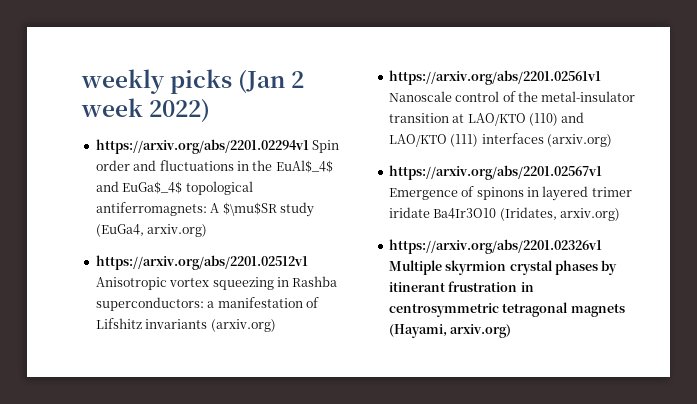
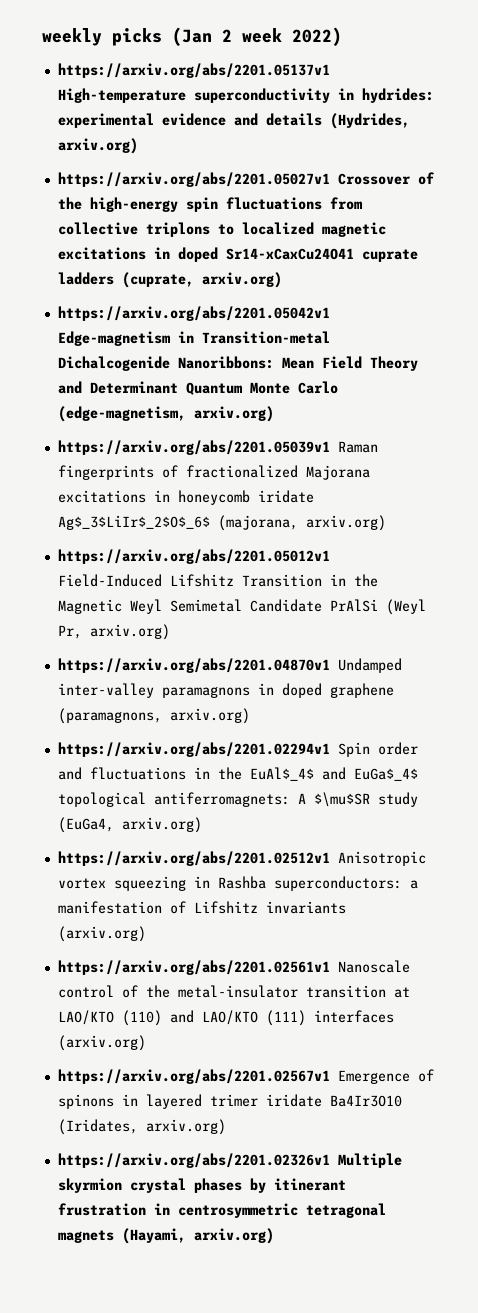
+ https://arxiv.org/abs/2201.05137v1 High-temperature superconductivity in hydrides: experimental evidence and details (Hydrides, arxiv.org)
+ https://arxiv.org/abs/2201.05027v1 Crossover of the high-energy spin fluctuations from collective triplons to localized magnetic excitations in doped Sr14-xCaxCu24O41 cuprate ladders (cuprate, arxiv.org)
+ https://arxiv.org/abs/2201.05042v1 Edge-magnetism in Transition-metal Dichalcogenide Nanoribbons: Mean Field Theory and Determinant Quantum Monte Carlo (edge-magnetism, arxiv.org)
+ https://arxiv.org/abs/2201.05039v1 Raman fingerprints of fractionalized Majorana excitations in honeycomb iridate Ag$_3$LiIr$_2$O$_6$ (majorana, arxiv.org)
+ https://arxiv.org/abs/2201.05012v1 Field-Induced Lifshitz Transition in the Magnetic Weyl Semimetal Candidate PrAlSi (Weyl Pr, arxiv.org)
+ https://arxiv.org/abs/2201.04870v1 Undamped inter-valley paramagnons in doped graphene (paramagnons, arxiv.org)

